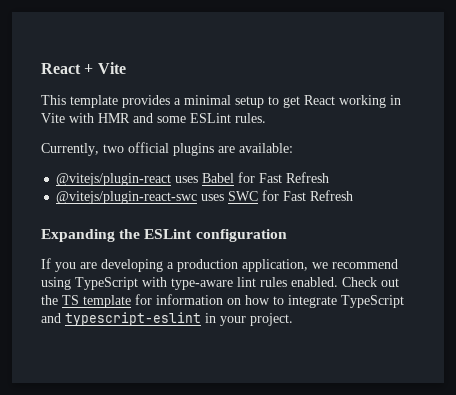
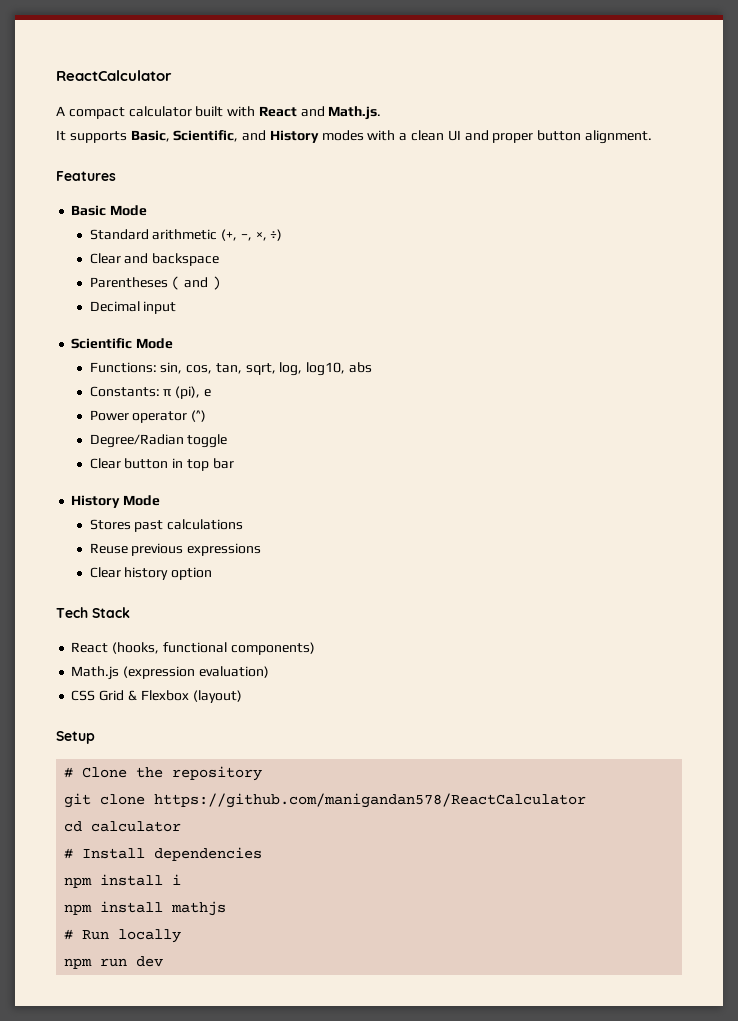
- React + Vite
- This template provides a minimal setup to get React working in Vite with HMR and some ESLint rules.
- Currently, two official plugins are available:
- @vitejs/plugin-react uses Babel for Fast Refresh
- @vitejs/plugin-react-swc uses SWC for Fast Refresh
- Expanding the ESLint configuration
- If you are developing a production application, we recommend using TypeScript with type-aware lint rules enabled. Check out the TS template for information on how to integrate TypeScript and typescript-eslint in your project.
+ ReactCalculator
+ A compact calculator built with React and Math.js.
+ It supports Basic, Scientific, and History modes with a clean UI and proper button alignment.
+ Features
+ Basic Mode
+ Standard arithmetic (+, −, ×, ÷)
+ Clear and backspace
+ Parentheses ( and )
+ Decimal input
+ Scientific Mode
+ Functions: sin, cos, tan, sqrt, log, log10, abs
+ Constants: π (pi), e
+ Power operator (^)
+ Degree/Radian toggle
+ Clear button in top bar
+ History Mode
+ Stores past calculations
+ Reuse previous expressions
+ Clear history option
+ Tech Stack
+ React (hooks, functional components)
+ Math.js (expression evaluation)
+ CSS Grid & Flexbox (layout)
+ Setup
+ # Clone the repository
+ git clone https://github.com/manigandan578/ReactCalculator
+ cd calculator
+ # Install dependencies
+ npm install i
+ npm install mathjs
+ # Run locally
+ npm run dev

